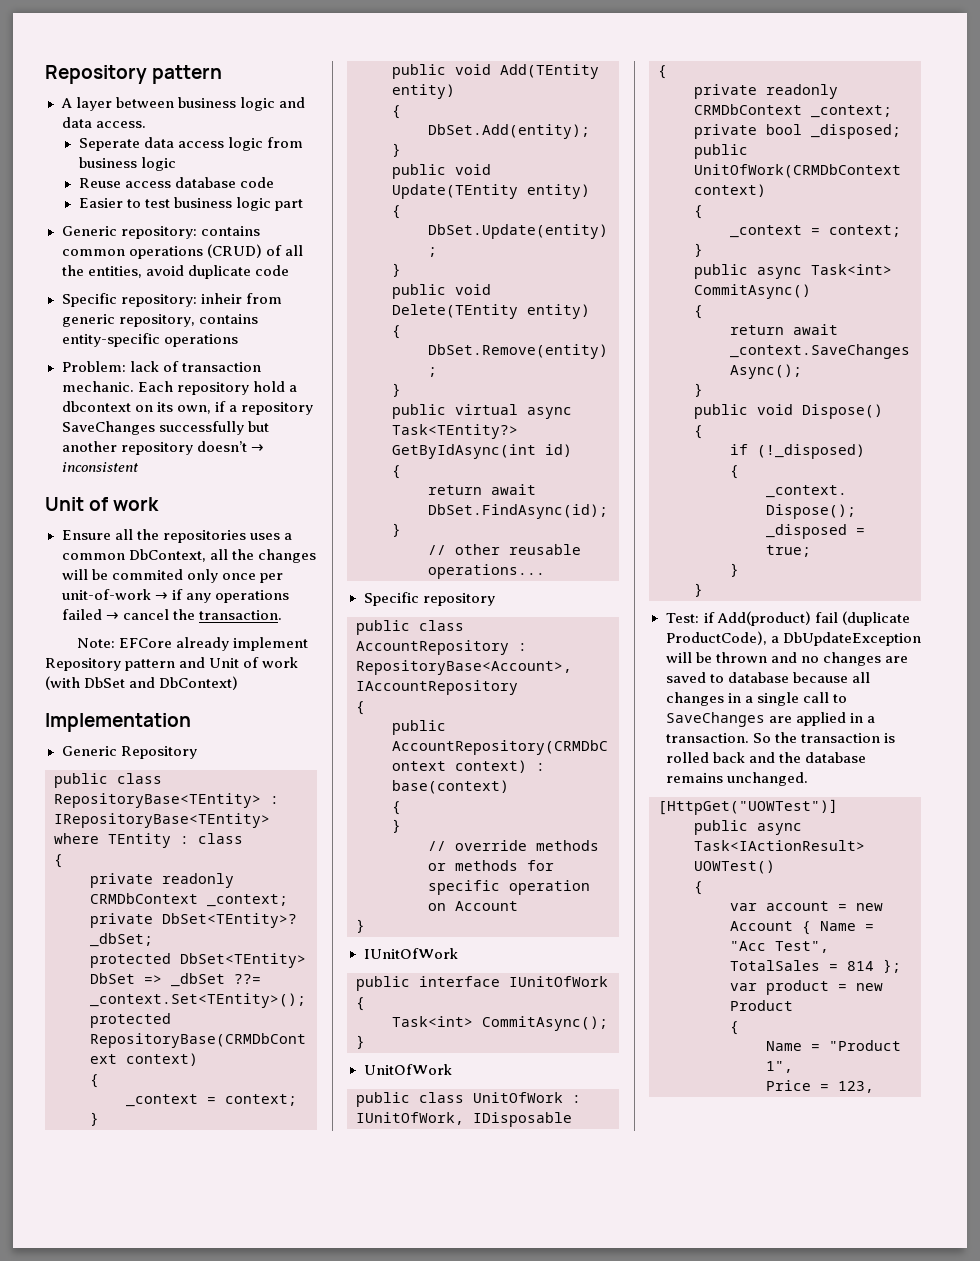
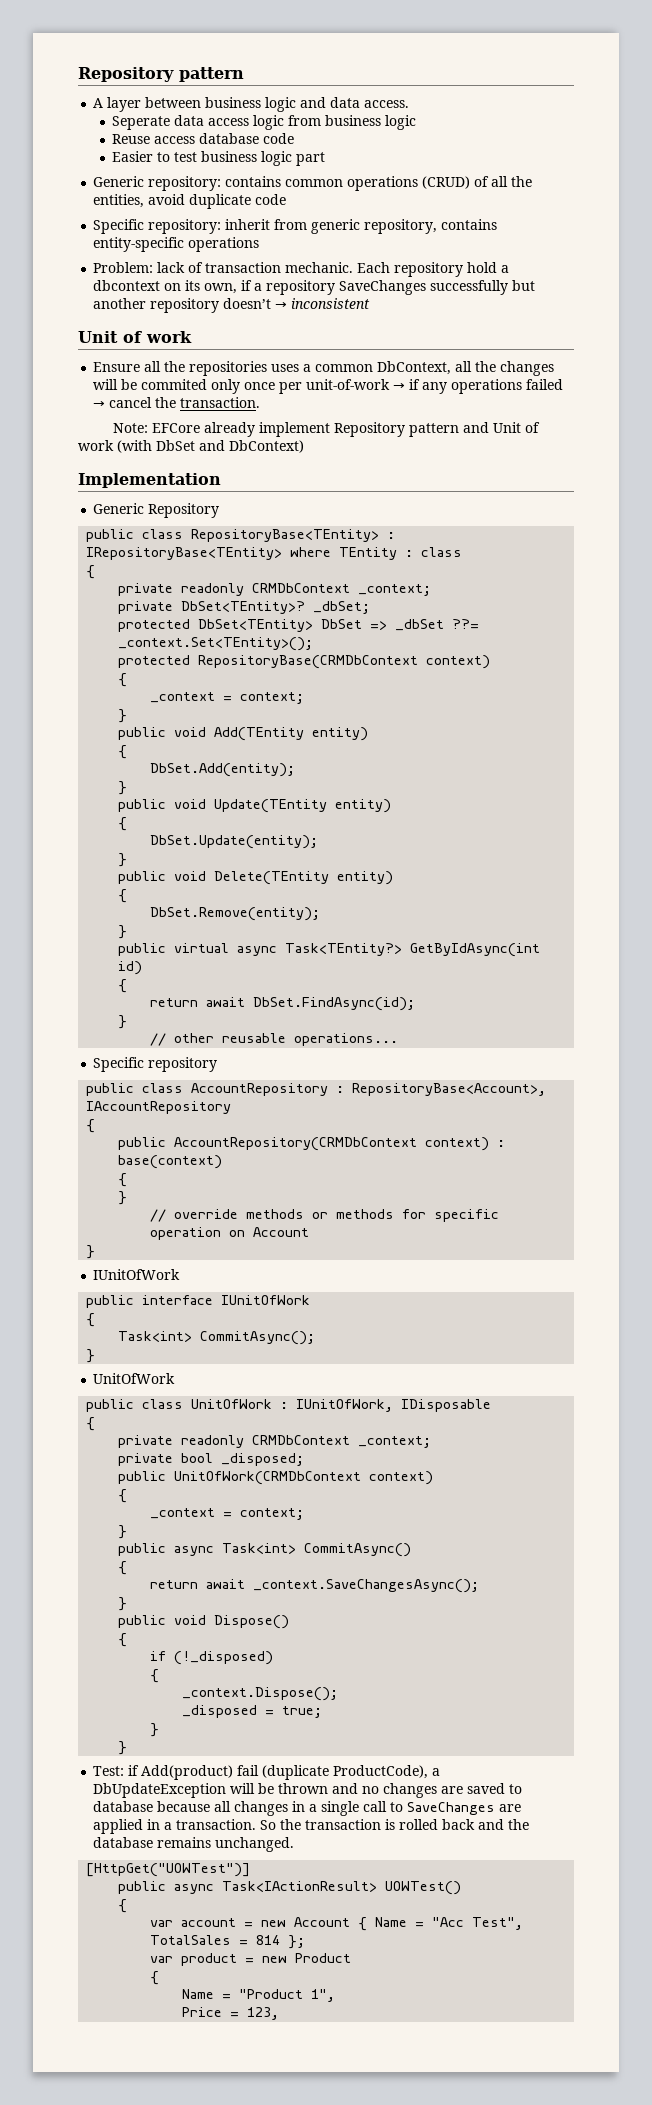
- Specific repository: inheir from generic repository, contains entity-specific operations
+ Specific repository: inherit from generic repository, contains entity-specific operations

